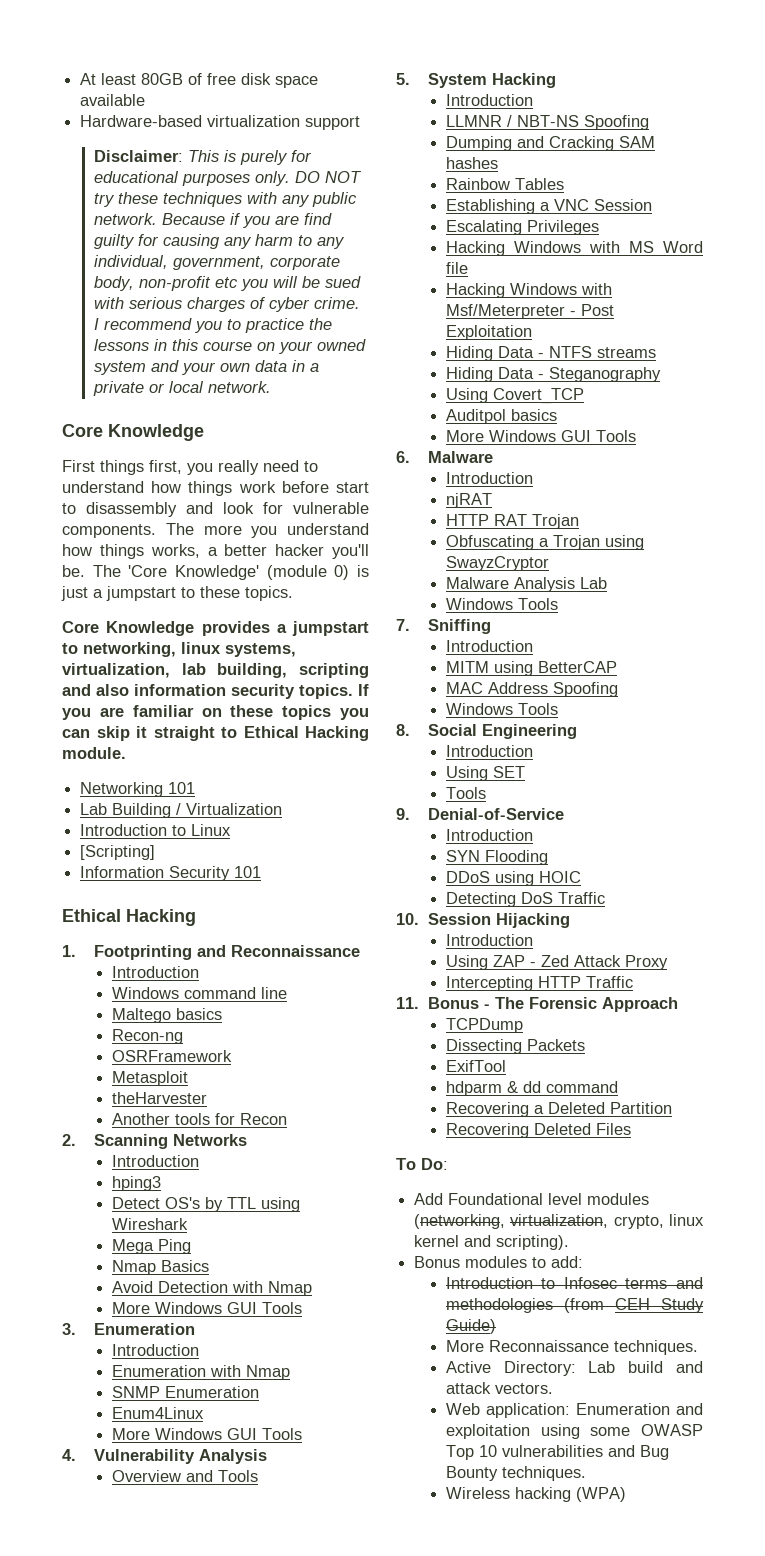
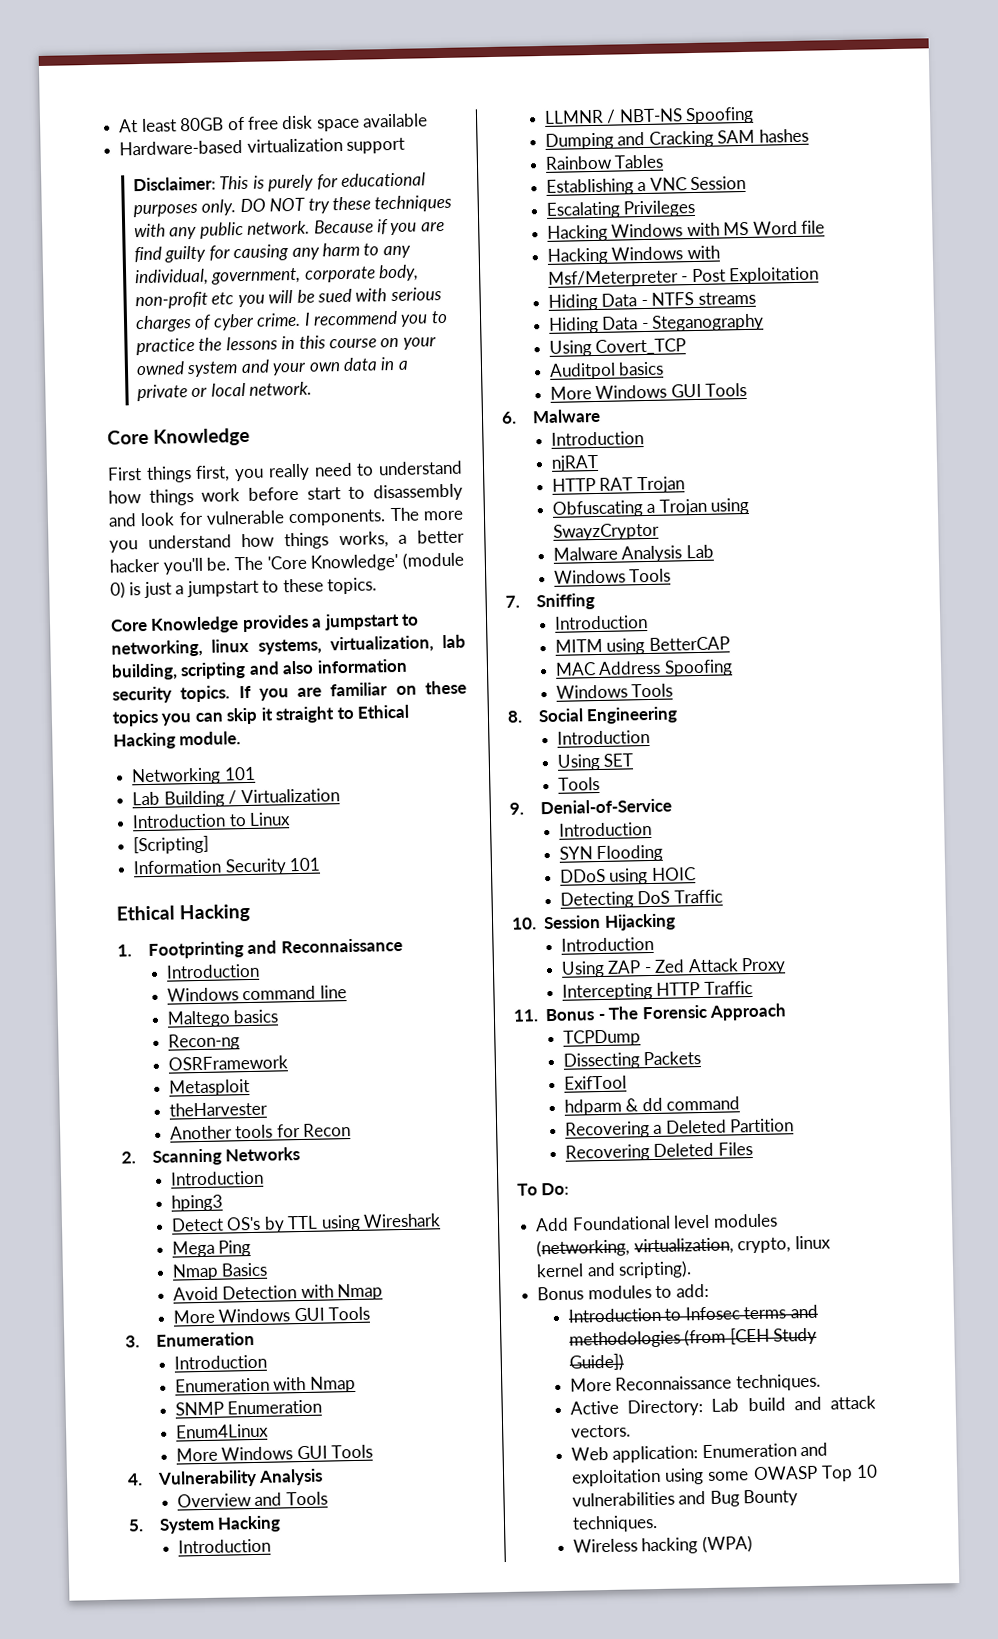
- Introduction to Infosec terms and methodologies (from CEH Study Guide)
+ Introduction to Infosec terms and methodologies (from [CEH Study Guide])

